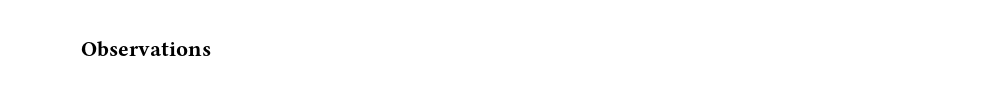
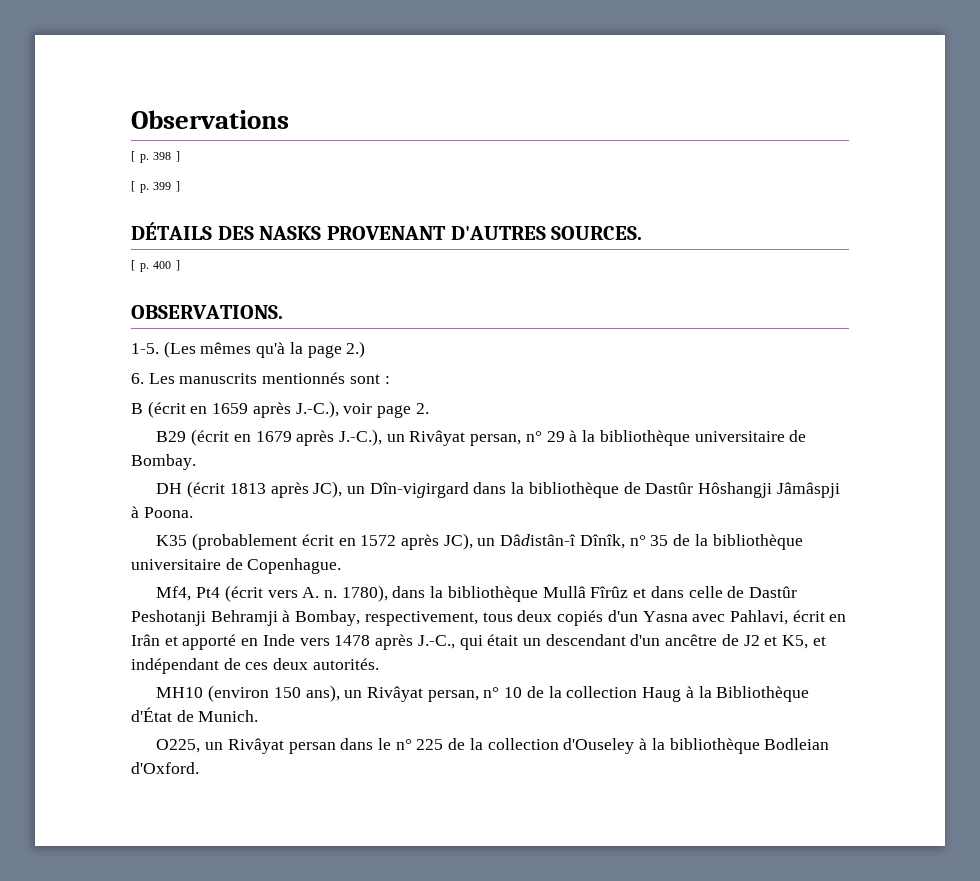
+ [ p. 398 ]
+ [ p. 399 ]
+ DÉTAILS DES NASKS PROVENANT D'AUTRES SOURCES.
+ [ p. 400 ]
+ OBSERVATIONS.
+ 1-5. (Les mêmes qu'à la page 2.)
+ 6. Les manuscrits mentionnés sont :
+ B (écrit en 1659 après J.-C.), voir page 2.
+ B29 (écrit en 1679 après J.-C.), un Rivâyat persan, n° 29 à la bibliothèque universitaire de Bombay.
+ DH (écrit 1813 après JC), un Dîn-vigirgard dans la bibliothèque de Dastûr Hôshangji Jâmâspji à Poona.
+ K35 (probablement écrit en 1572 après JC), un Dâdistân-î Dînîk, n° 35 de la bibliothèque universitaire de Copenhague.
+ Mf4, Pt4 (écrit vers A. n. 1780), dans la bibliothèque Mullâ Fîrûz et dans celle de Dastûr Peshotanji Behramji à Bombay, respectivement, tous deux copiés d'un Yasna avec Pahlavi, écrit en Irân et apporté en Inde vers 1478 après J.-C., qui était un descendant d'un ancêtre de J2 et K5, et indépendant de ces deux autorités.
+ MH10 (environ 150 ans), un Rivâyat persan, n° 10 de la collection Haug à la Bibliothèque d'État de Munich.
+ O225, un Rivâyat persan dans le n° 225 de la collection d'Ouseley à la bibliothèque Bodleian d'Oxford.

